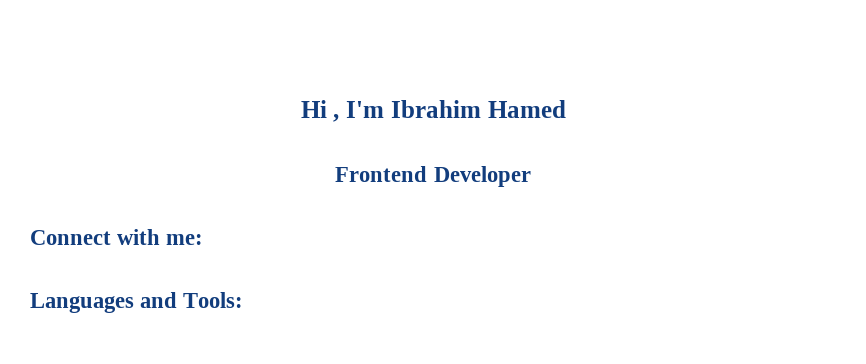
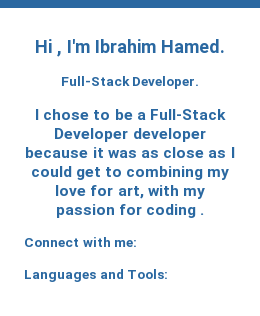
- Hi , I'm Ibrahim Hamed
- Frontend Developer
+ Hi , I'm Ibrahim Hamed.
+ Full-Stack Developer.
+ I chose to be a Full-Stack Developer developer because it was as close as I could get to combining my love for art, with my passion for coding .

